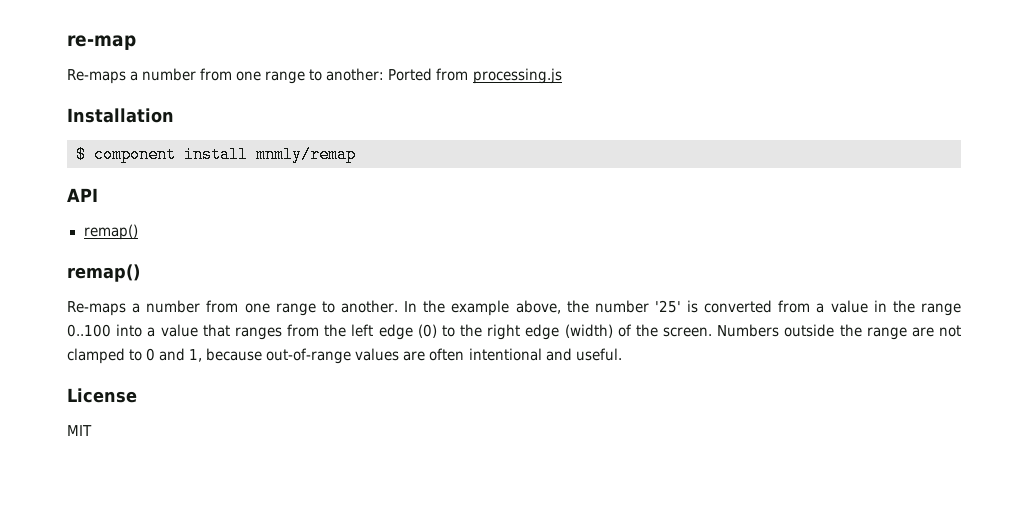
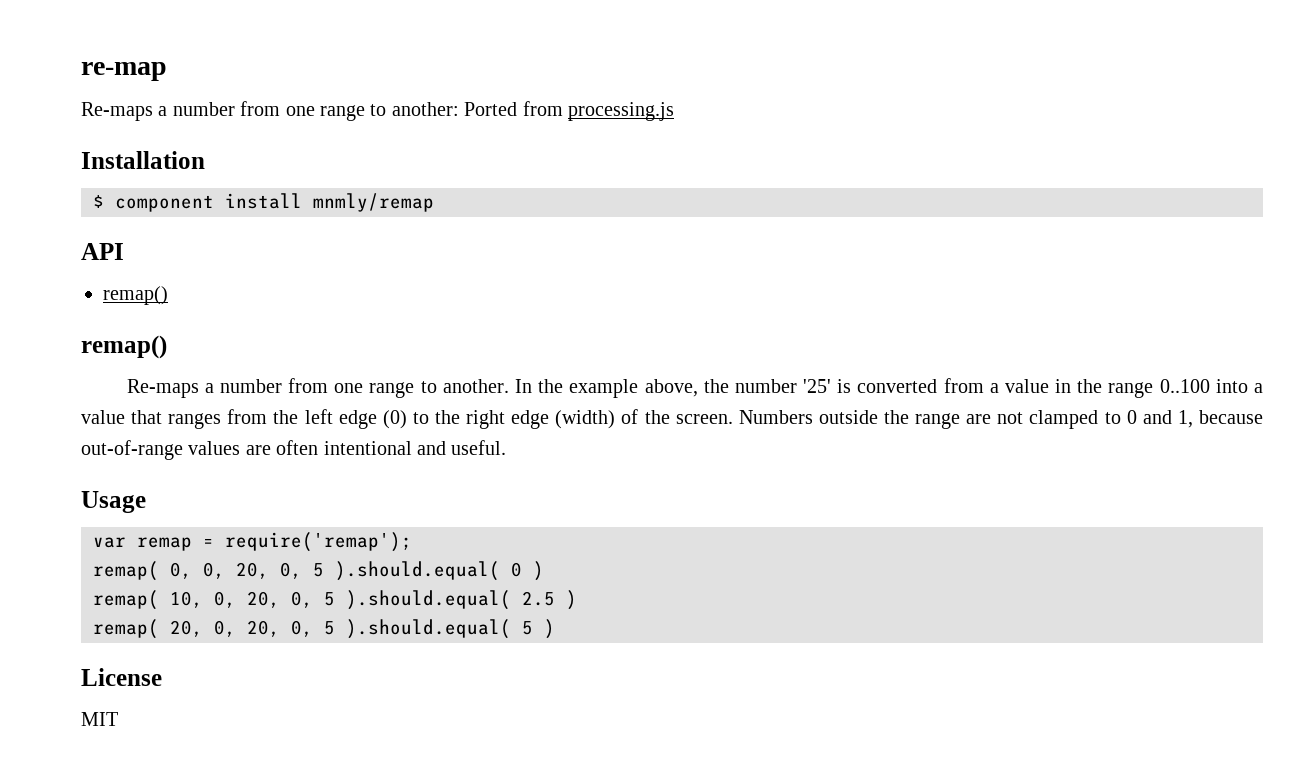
+ Usage
+ var remap = require('remap');
+ remap( 0, 0, 20, 0, 5 ).should.equal( 0 )
+ remap( 10, 0, 20, 0, 5 ).should.equal( 2.5 )
+ remap( 20, 0, 20, 0, 5 ).should.equal( 5 )

